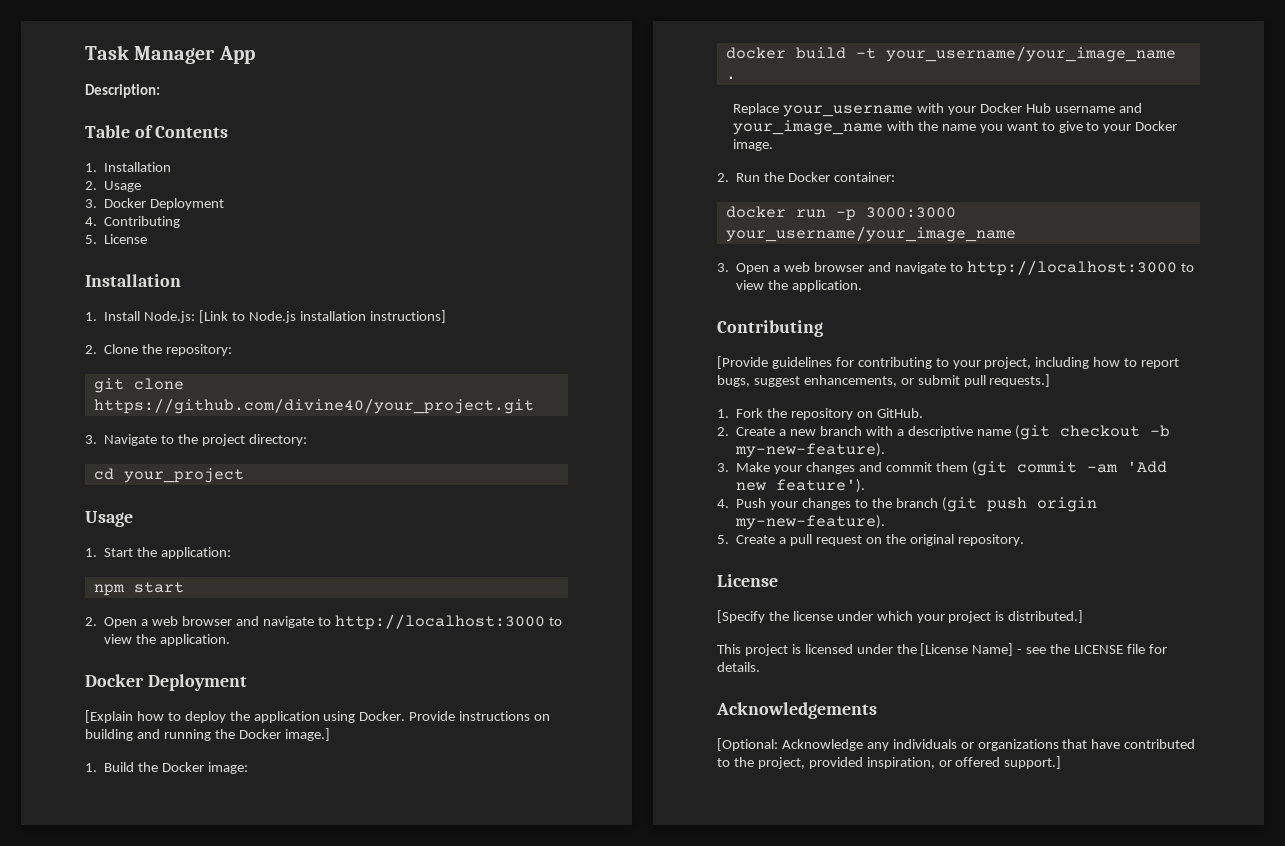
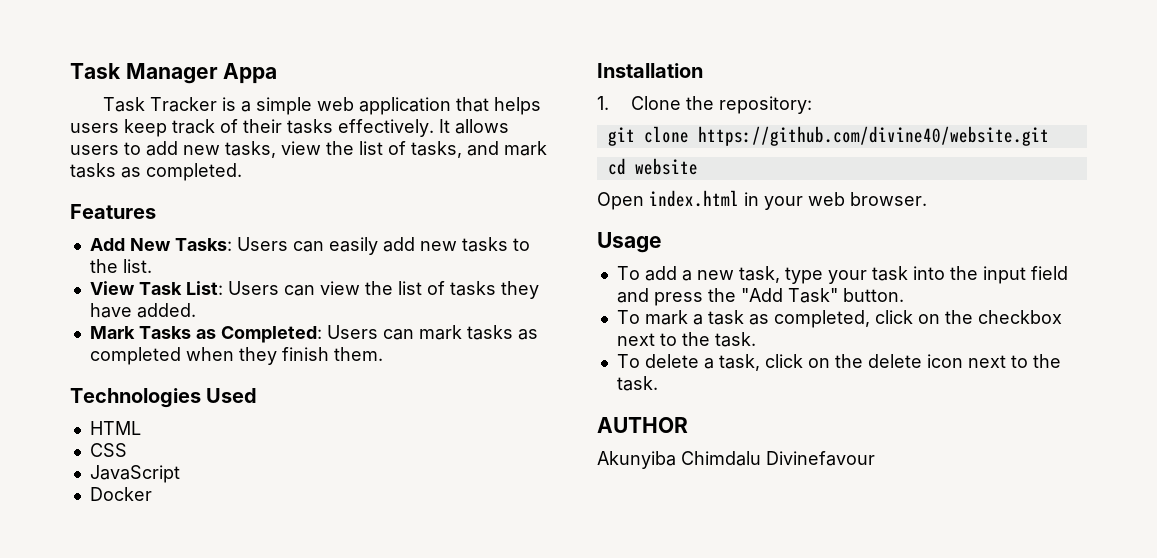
- Task Manager App
- Description:
- Table of Contents
- 1. Installation
- 2. Usage
- 3. Docker Deployment
- 4. Contributing
- 5. License
+ Task Manager Appa
+ Task Tracker is a simple web application that helps users keep track of their tasks effectively. It allows users to add new tasks, view the list of tasks, and mark tasks as completed.
+ Features
+ Add New Tasks: Users can easily add new tasks to the list.
+ View Task List: Users can view the list of tasks they have added.
+ Mark Tasks as Completed: Users can mark tasks as completed when they finish them.
+ Technologies Used
+ HTML
+ CSS
+ JavaScript
+ Docker
  Installation
- 1. Install Node.js: [Link to Node.js installation instructions]
- 2. Clone the repository:
+ 1. Clone the repository:
- git clone https://github.com/divine40/your_project.git
- 3. Navigate to the project directory:
- cd your_project
+ git clone https://github.com/divine40/website.git
+ cd website
+ Open index.html in your web browser.
  Usage
- 1. Start the application:
- npm start
- 2. Open a web browser and navigate to http://localhost:3000 to view the application.
- Docker Deployment
- [Explain how to deploy the application using Docker. Provide instructions on building and running the Docker image.]
- 1. Build the Docker image:
- docker build -t your_username/your_image_name .
- Replace your_username with your Docker Hub username and your_image_name with the name you want to give to your Docker image.
- 2. Run the Docker container:
- docker run -p 3000:3000 your_username/your_image_name
- 3. Open a web browser and navigate to http://localhost:3000 to view the application.
- Contributing
- [Provide guidelines for contributing to your project, including how to report bugs, suggest enhancements, or submit pull requests.]
- 1. Fork the repository on GitHub.
- 2. Create a new branch with a descriptive name (git checkout -b my-new-feature).
- 3. Make your changes and commit them (git commit -am 'Add new feature').
- 4. Push your changes to the branch (git push origin my-new-feature).
- 5. Create a pull request on the original repository.
- License
- [Specify the license under which your project is distributed.]
- This project is licensed under the [License Name] - see the LICENSE file for details.
- Acknowledgements
- [Optional: Acknowledge any individuals or organizations that have contributed to the project, provided inspiration, or offered support.]
+ To add a new task, type your task into the input field and press the "Add Task" button.
+ To mark a task as completed, click on the checkbox next to the task.
+ To delete a task, click on the delete icon next to the task.
+ AUTHOR
+ Akunyiba Chimdalu Divinefavour

